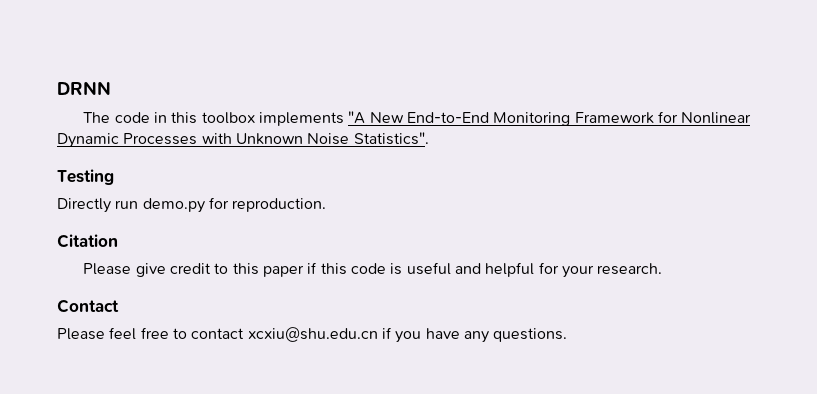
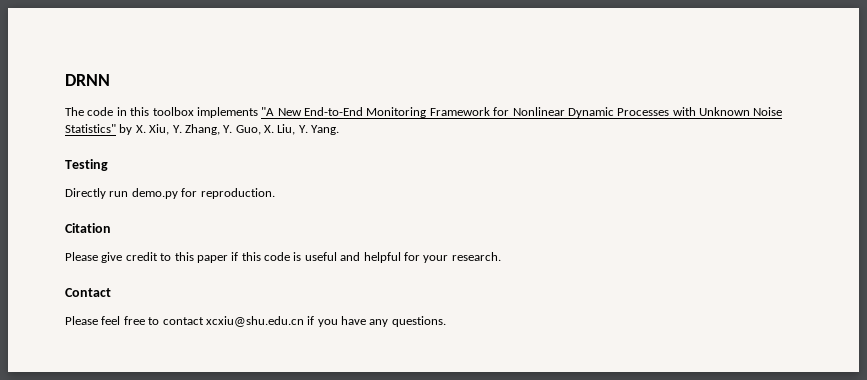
- The code in this toolbox implements "A New End-to-End Monitoring Framework for Nonlinear Dynamic Processes with Unknown Noise Statistics".
+ The code in this toolbox implements "A New End-to-End Monitoring Framework for Nonlinear Dynamic Processes with Unknown Noise Statistics" by X. Xiu, Y. Zhang, Y. Guo, X. Liu, Y. Yang.

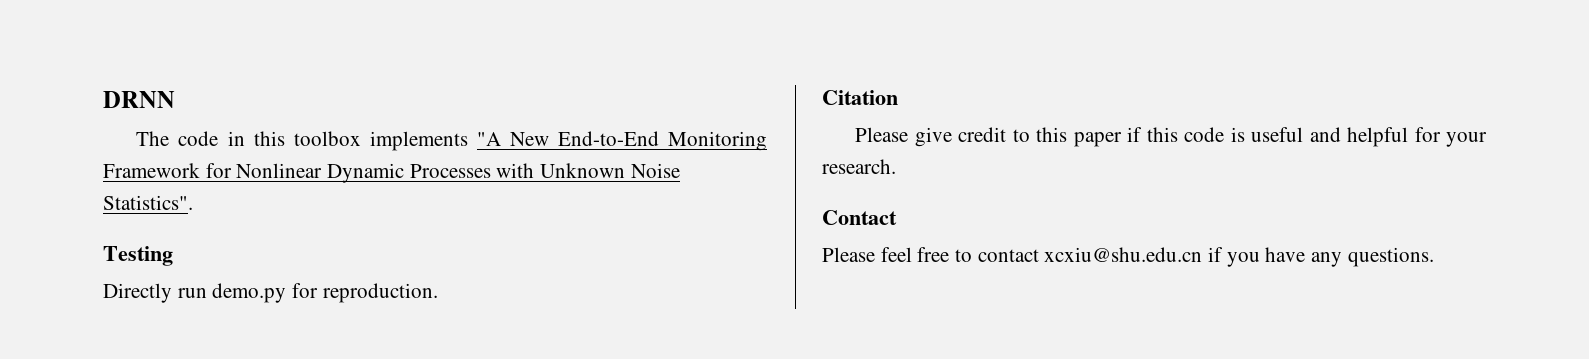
- The code in this toolbox implements "A New End-to-End Monitoring Framework for Nonlinear Dynamic Processes with Unknown Noise Statistics" by X. Xiu, Y. Zhang, Y. Guo, X. Liu, Y. Yang.
+ The code in this toolbox implements "A New End-to-End Monitoring Framework for Nonlinear Dynamic Processes with Unknown Noise Statistics".

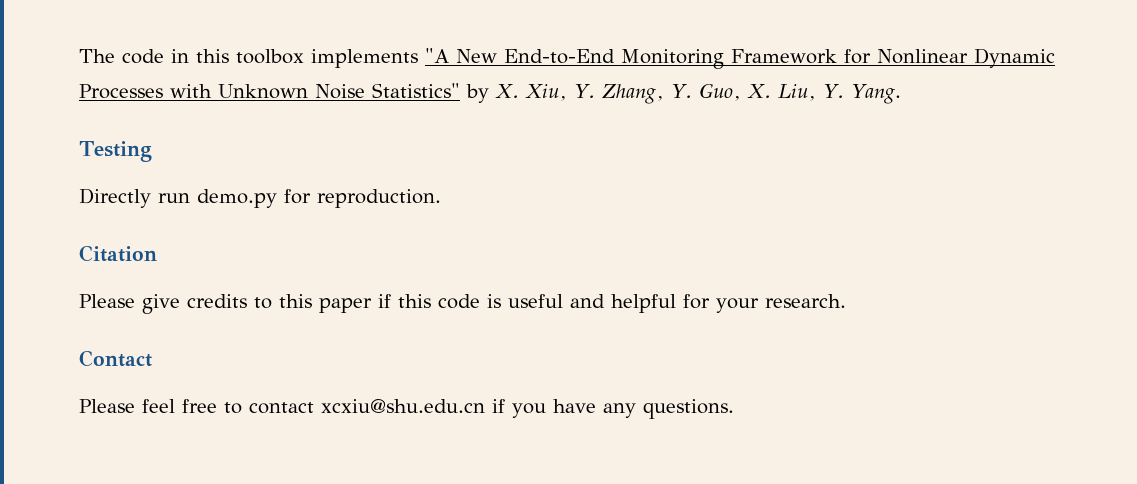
- DRNN
- The code in this toolbox implements "A New End-to-End Monitoring Framework for Nonlinear Dynamic Processes with Unknown Noise Statistics".
+ The code in this toolbox implements "A New End-to-End Monitoring Framework for Nonlinear Dynamic Processes with Unknown Noise Statistics" by X. Xiu, Y. Zhang, Y. Guo, X. Liu, Y. Yang.
- Please give credit to this paper if this code is useful and helpful for your research.
+ Please give credits to this paper if this code is useful and helpful for your research.

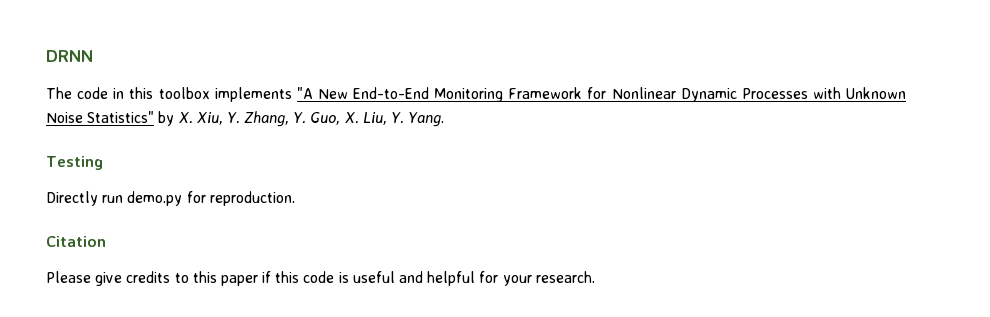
+ DRNN
- Contact
- Please feel free to contact xcxiu@shu.edu.cn if you have any questions.

